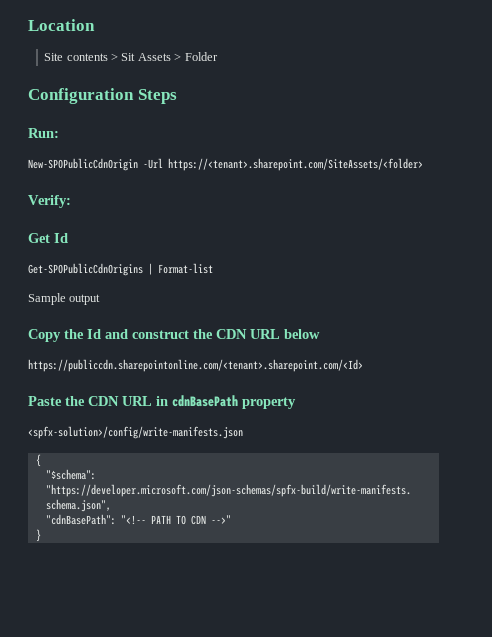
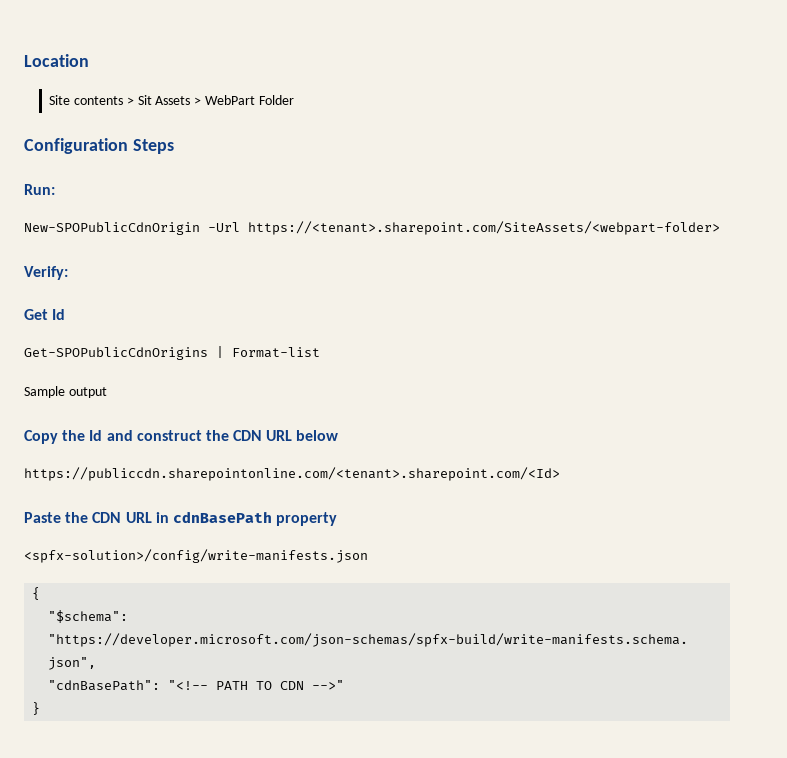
- Site contents > Sit Assets > Folder
+ Site contents > Sit Assets > WebPart Folder
- New-SPOPublicCdnOrigin -Url https://<tenant>.sharepoint.com/SiteAssets/<folder>
+ New-SPOPublicCdnOrigin -Url https://<tenant>.sharepoint.com/SiteAssets/<webpart-folder>

